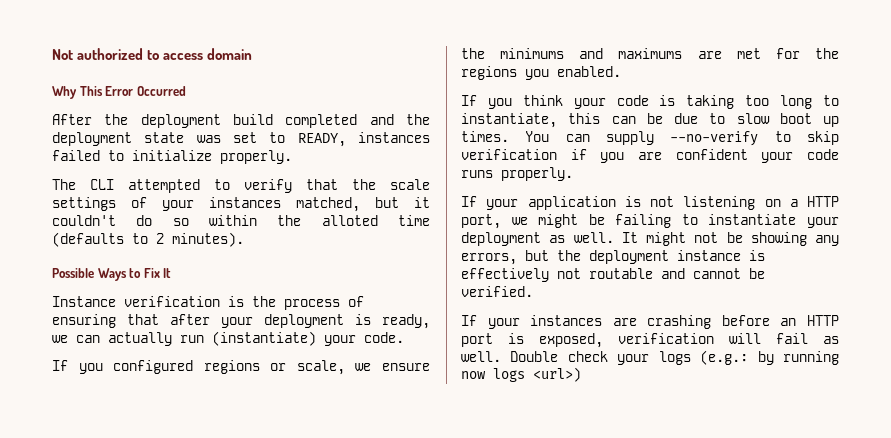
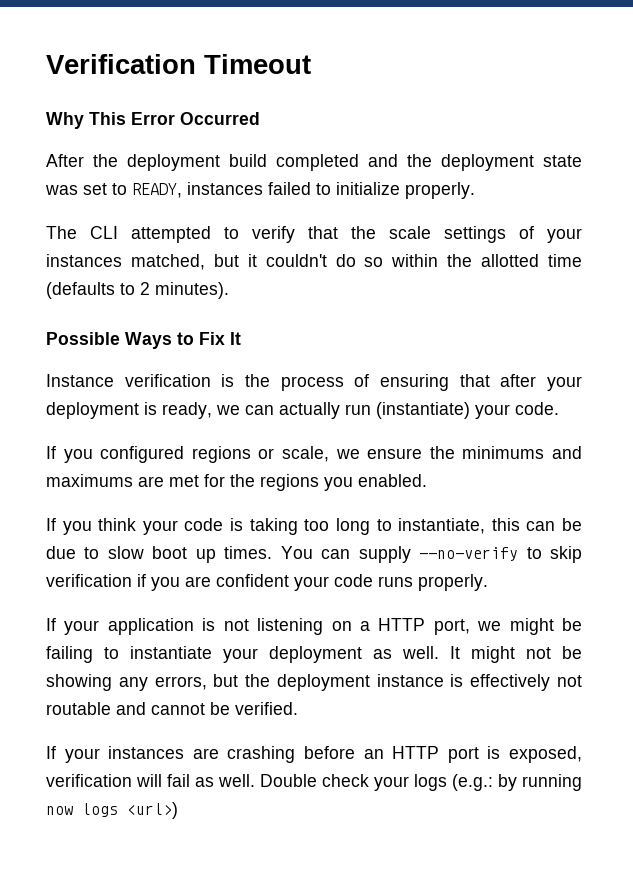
- Not authorized to access domain
+ Verification Timeout
- The CLI attempted to verify that the scale settings of your instances matched, but it couldn't do so within the alloted time (defaults to 2 minutes).
+ The CLI attempted to verify that the scale settings of your instances matched, but it couldn't do so within the allotted time (defaults to 2 minutes).

